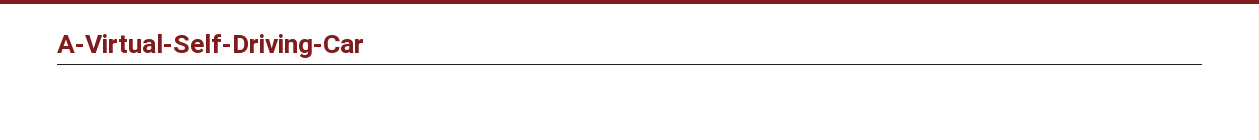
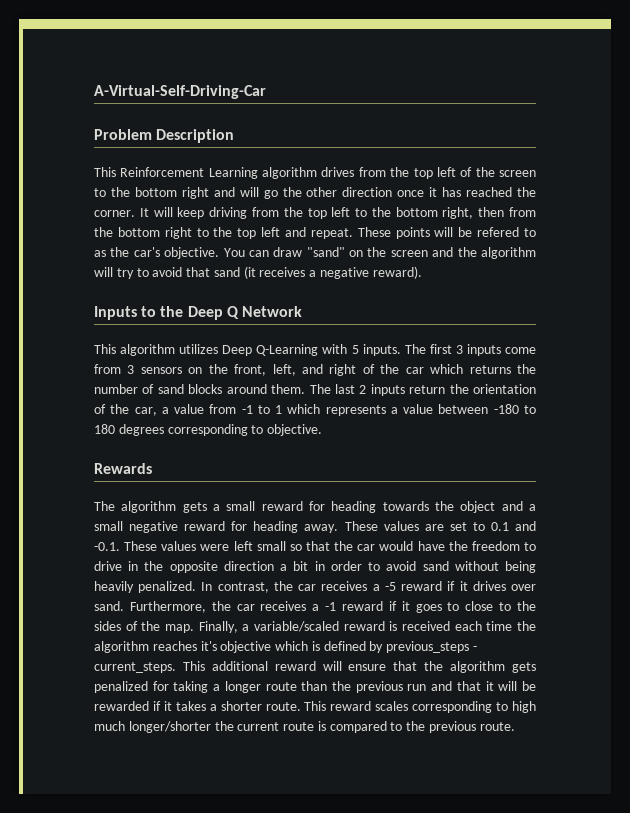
+ Problem Description
+ This Reinforcement Learning algorithm drives from the top left of the screen to the bottom right and will go the other direction once it has reached the corner. It will keep driving from the top left to the bottom right, then from the bottom right to the top left and repeat. These points will be refered to as the car's objective. You can draw "sand" on the screen and the algorithm will try to avoid that sand (it receives a negative reward).
+ Inputs to the Deep Q Network
+ This algorithm utilizes Deep Q-Learning with 5 inputs. The first 3 inputs come from 3 sensors on the front, left, and right of the car which returns the number of sand blocks around them. The last 2 inputs return the orientation of the car, a value from -1 to 1 which represents a value between -180 to 180 degrees corresponding to objective.
+ Rewards
+ The algorithm gets a small reward for heading towards the object and a small negative reward for heading away. These values are set to 0.1 and -0.1. These values were left small so that the car would have the freedom to drive in the opposite direction a bit in order to avoid sand without being heavily penalized. In contrast, the car receives a -5 reward if it drives over sand. Furthermore, the car receives a -1 reward if it goes to close to the sides of the map. Finally, a variable/scaled reward is received each time the algorithm reaches it's objective which is defined by previous_steps - current_steps. This additional reward will ensure that the algorithm gets penalized for taking a longer route than the previous run and that it will be rewarded if it takes a shorter route. This reward scales corresponding to high much longer/shorter the current route is compared to the previous route.

